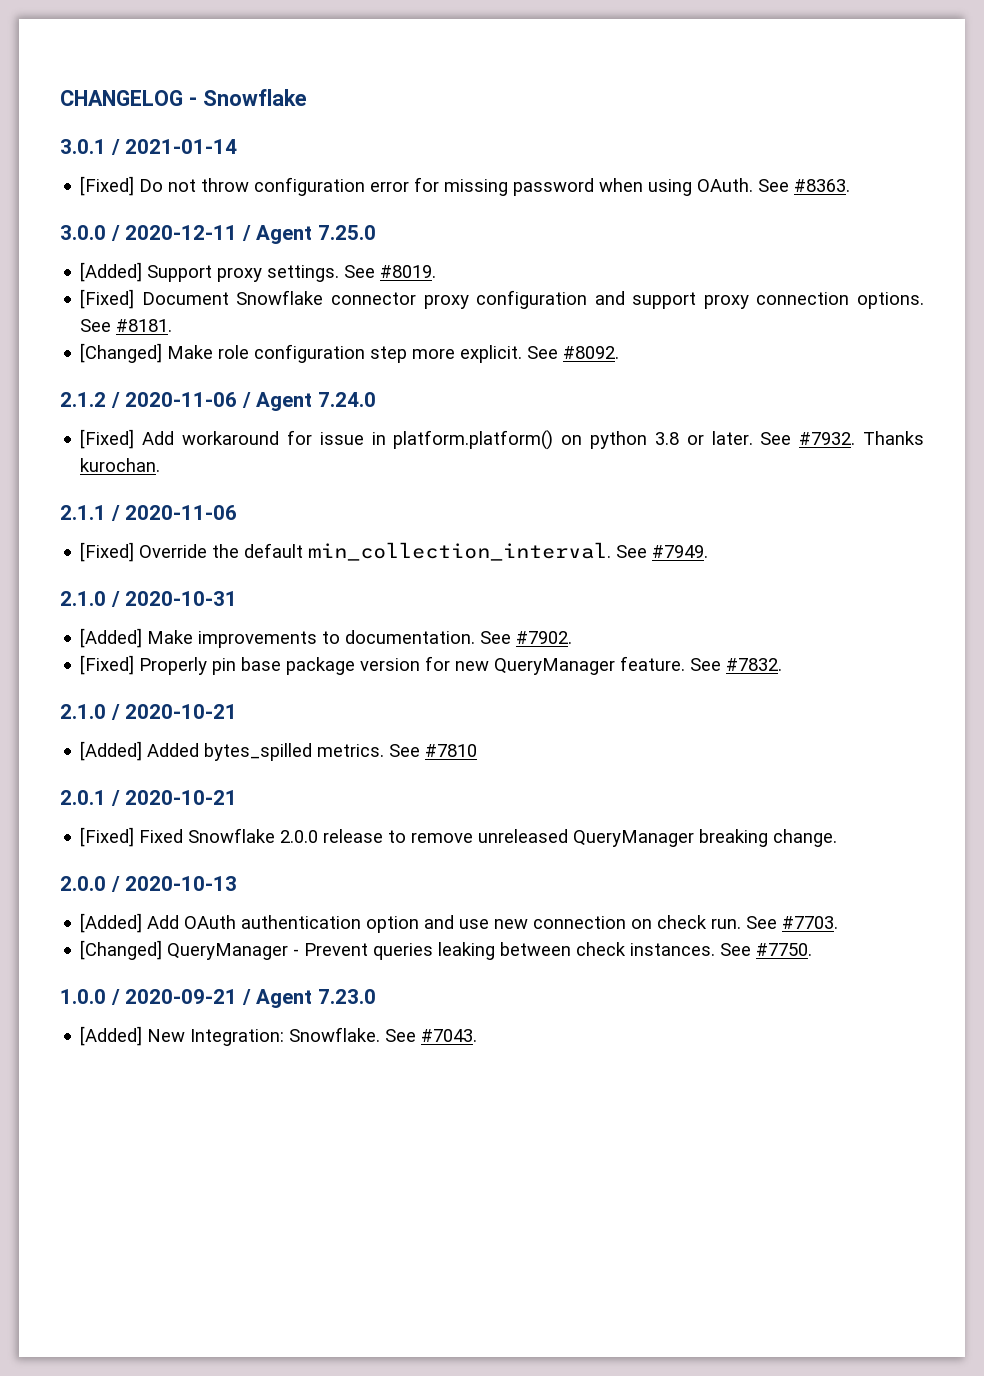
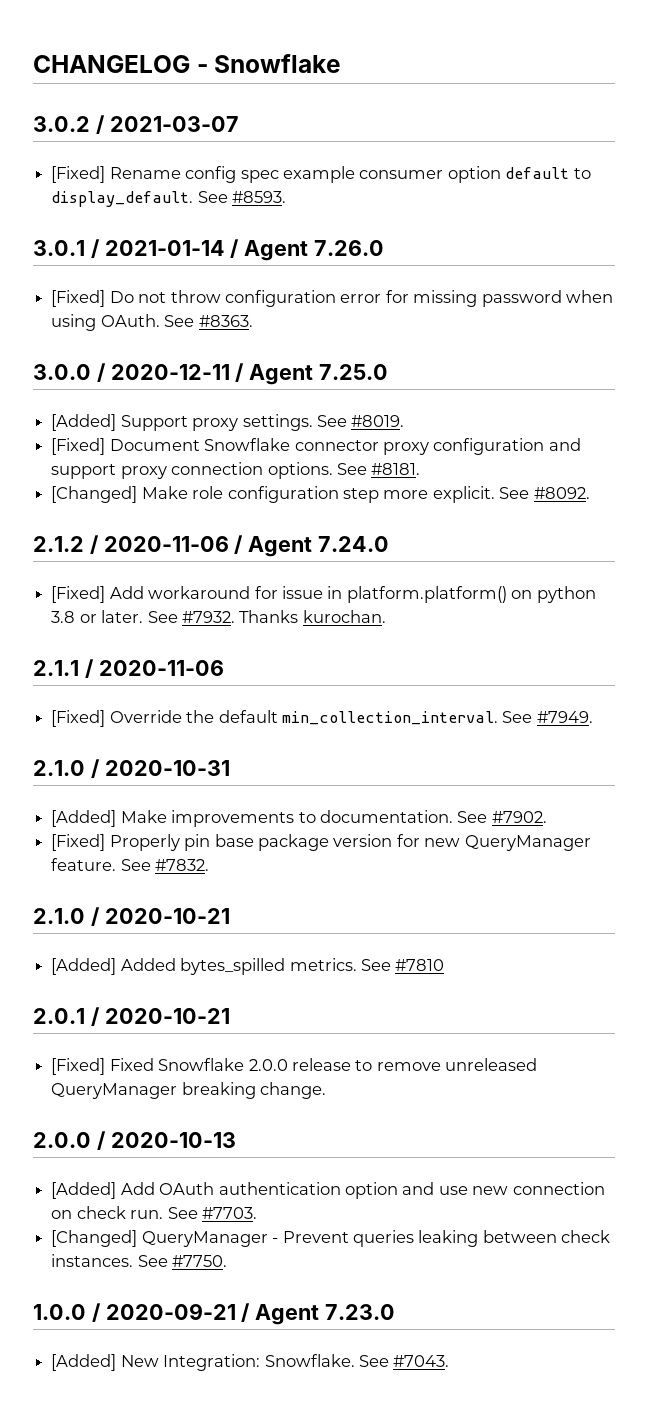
+ 3.0.2 / 2021-03-07
+ [Fixed] Rename config spec example consumer option default to display_default. See #8593.
- 3.0.1 / 2021-01-14
+ 3.0.1 / 2021-01-14 / Agent 7.26.0

